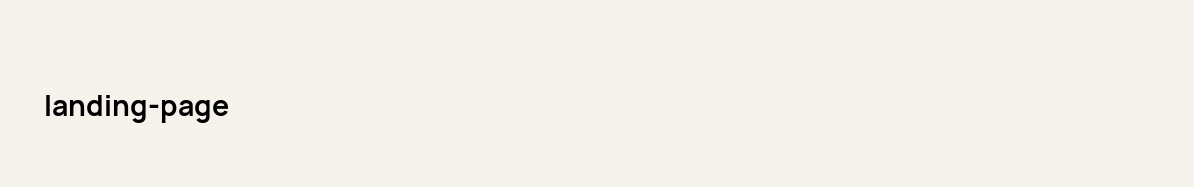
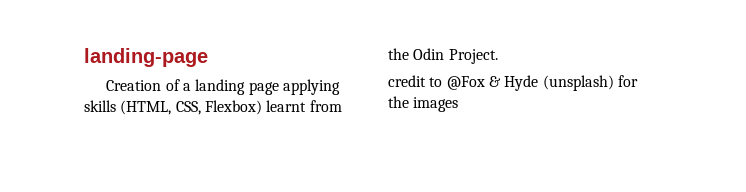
+ Creation of a landing page applying skills (HTML, CSS, Flexbox) learnt from the Odin Project.
+ credit to @Fox & Hyde (unsplash) for the images

